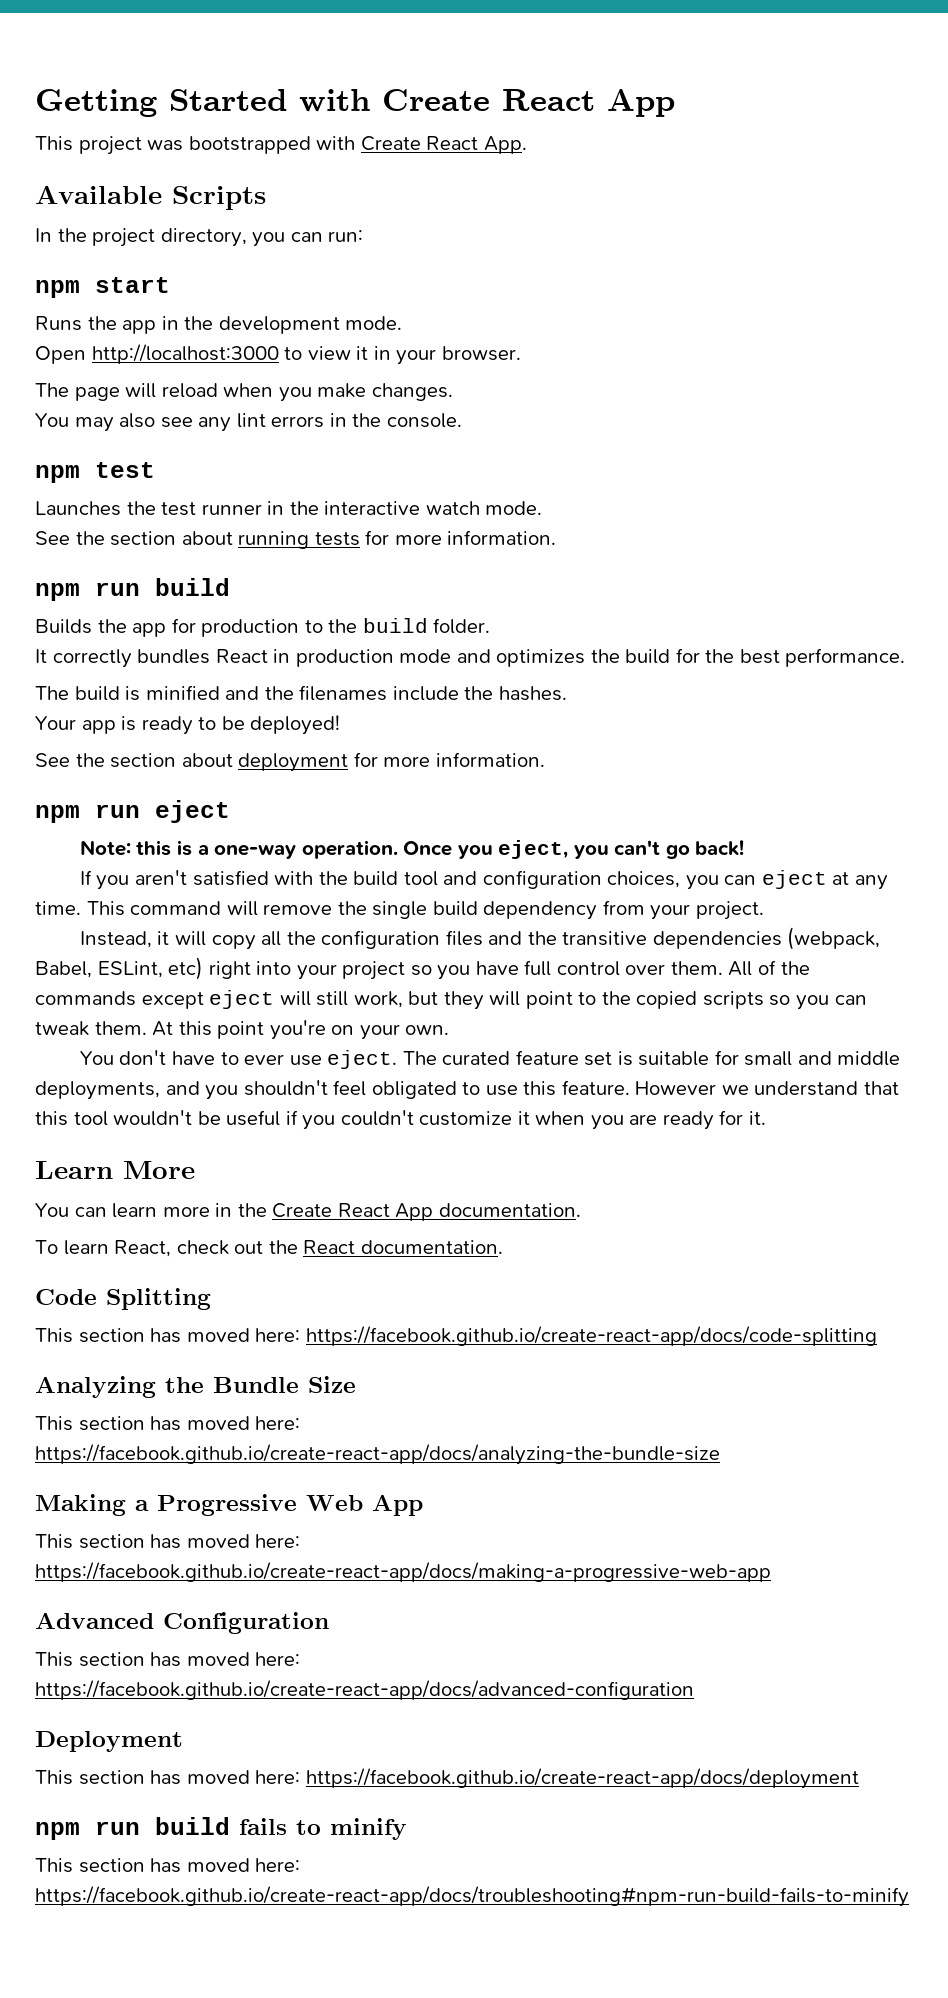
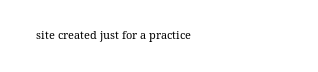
- Getting Started with Create React App
- This project was bootstrapped with Create React App.
- Available Scripts
- In the project directory, you can run:
- npm start
- Runs the app in the development mode.
- Open http://localhost:3000 to view it in your browser.
- The page will reload when you make changes.
- You may also see any lint errors in the console.
- npm test
- Launches the test runner in the interactive watch mode.
- See the section about running tests for more information.
- npm run build
- Builds the app for production to the build folder.
- It correctly bundles React in production mode and optimizes the build for the best performance.
- The build is minified and the filenames include the hashes.
- Your app is ready to be deployed!
- See the section about deployment for more information.
- npm run eject
- Note: this is a one-way operation. Once you eject, you can't go back!
- If you aren't satisfied with the build tool and configuration choices, you can eject at any time. This command will remove the single build dependency from your project.
- Instead, it will copy all the configuration files and the transitive dependencies (webpack, Babel, ESLint, etc) right into your project so you have full control over them. All of the commands except eject will still work, but they will point to the copied scripts so you can tweak them. At this point you're on your own.
- You don't have to ever use eject. The curated feature set is suitable for small and middle deployments, and you shouldn't feel obligated to use this feature. However we understand that this tool wouldn't be useful if you couldn't customize it when you are ready for it.
- Learn More
- You can learn more in the Create React App documentation.
- To learn React, check out the React documentation.
- Code Splitting
- This section has moved here: https://facebook.github.io/create-react-app/docs/code-splitting
- Analyzing the Bundle Size
- This section has moved here: https://facebook.github.io/create-react-app/docs/analyzing-the-bundle-size
- Making a Progressive Web App
- This section has moved here: https://facebook.github.io/create-react-app/docs/making-a-progressive-web-app
- Advanced Configuration
- This section has moved here: https://facebook.github.io/create-react-app/docs/advanced-configuration
- Deployment
- This section has moved here: https://facebook.github.io/create-react-app/docs/deployment
- npm run build fails to minify
- This section has moved here: https://facebook.github.io/create-react-app/docs/troubleshooting#npm-run-build-fails-to-minify
+ site created just for a practice

